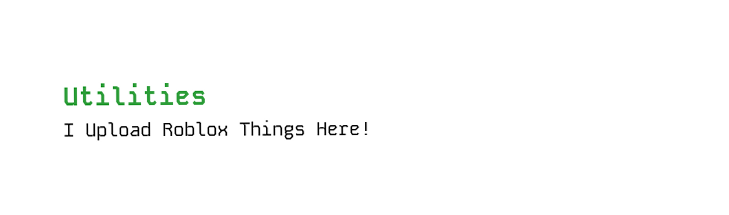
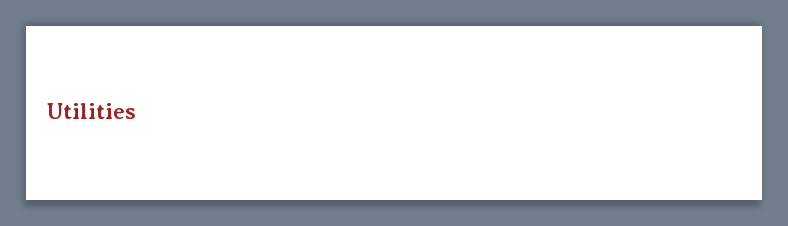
- I Upload Roblox Things Here!

